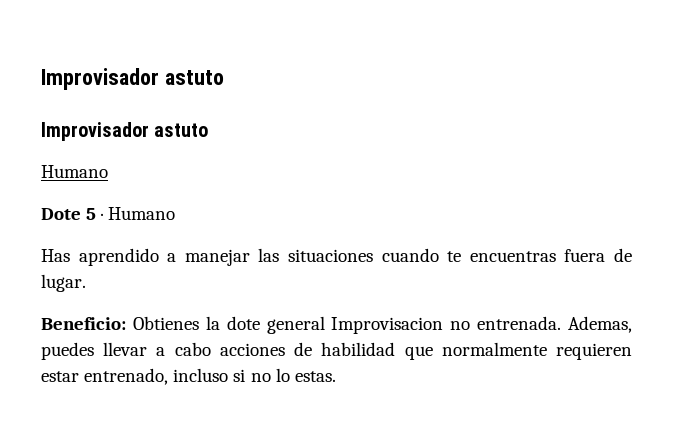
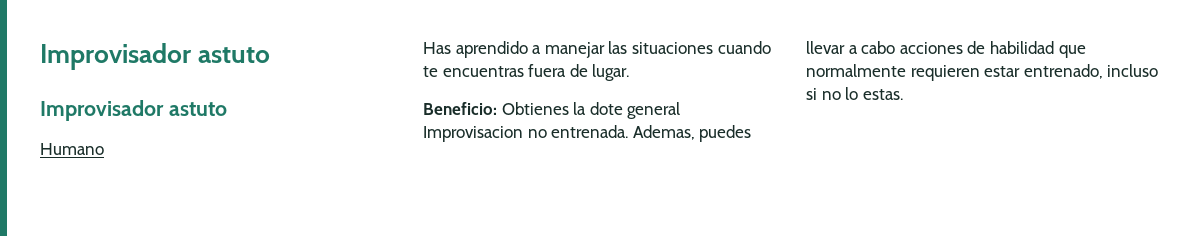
- Dote 5 · Humano

